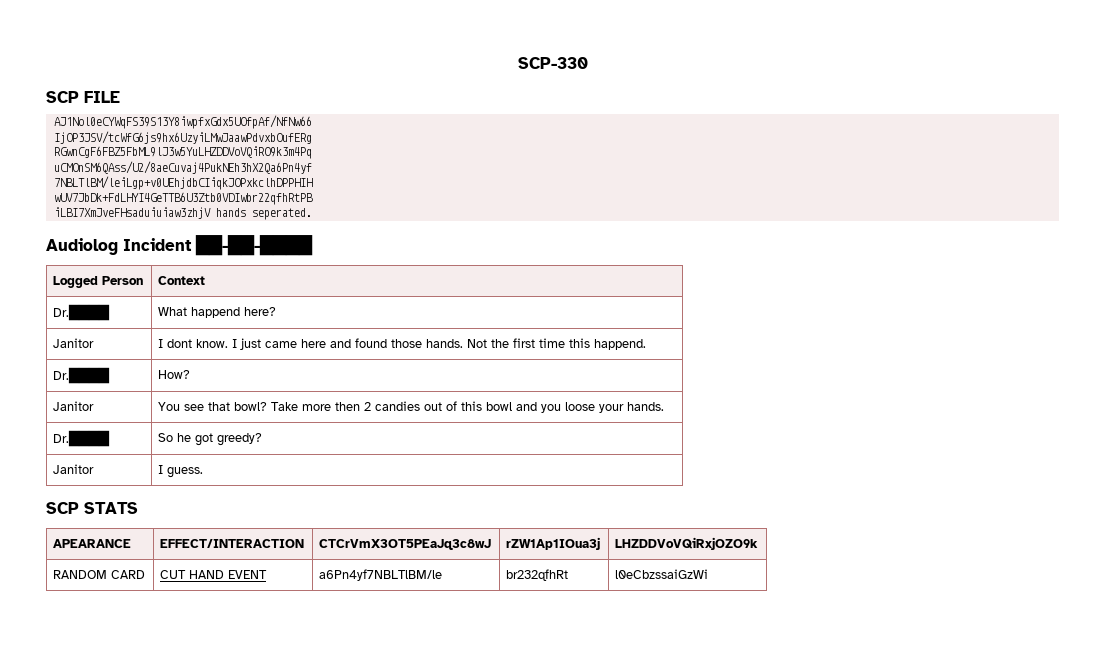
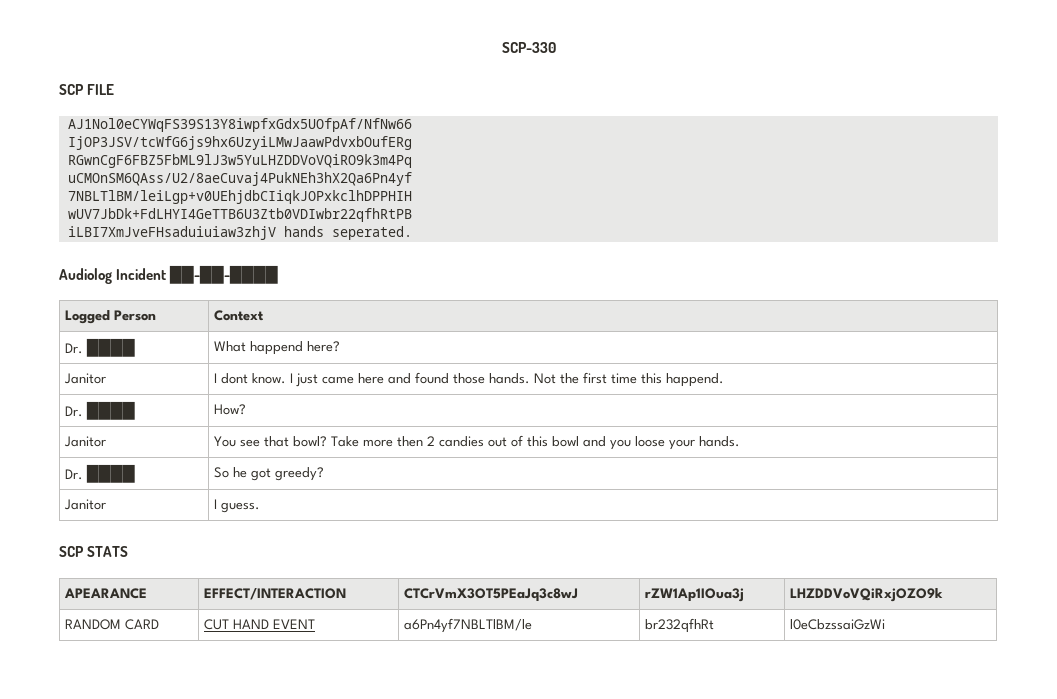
- Dr.████ | What happend here?
+ Dr. ████ | What happend here?
- Dr.████ | How?
+ Dr. ████ | How?
- Dr.████ | So he got greedy?
+ Dr. ████ | So he got greedy?

